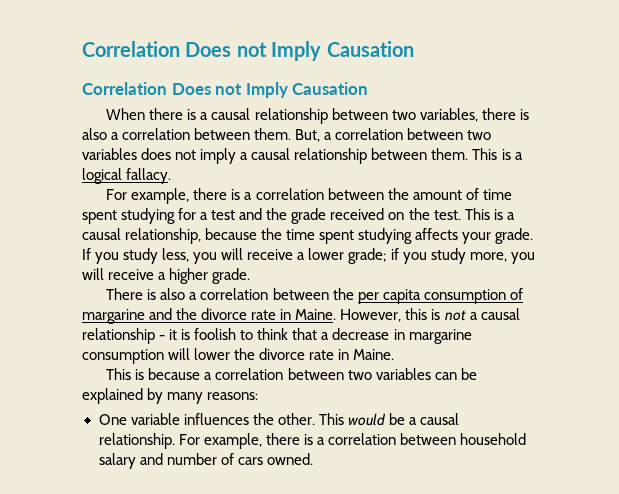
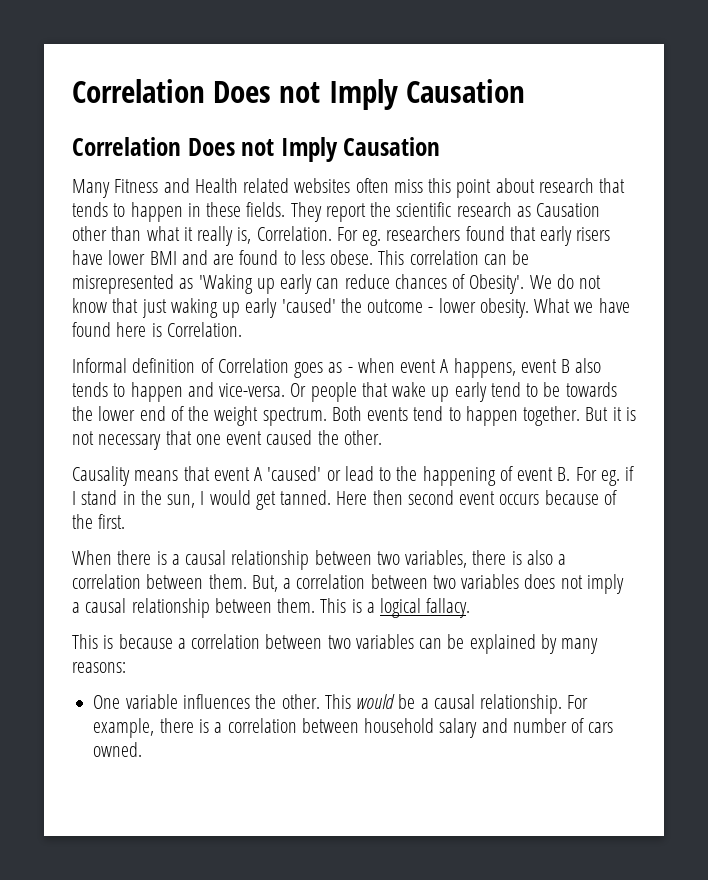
+ Many Fitness and Health related websites often miss this point about research that tends to happen in these fields. They report the scientific research as Causation other than what it really is, Correlation. For eg. researchers found that early risers have lower BMI and are found to less obese. This correlation can be misrepresented as 'Waking up early can reduce chances of Obesity'. We do not know that just waking up early 'caused' the outcome - lower obesity. What we have found here is Correlation.
+ Informal definition of Correlation goes as - when event A happens, event B also tends to happen and vice-versa. Or people that wake up early tend to be towards the lower end of the weight spectrum. Both events tend to happen together. But it is not necessary that one event caused the other.
+ Causality means that event A 'caused' or lead to the happening of event B. For eg. if I stand in the sun, I would get tanned. Here then second event occurs because of the first.
- For example, there is a correlation between the amount of time spent studying for a test and the grade received on the test. This is a causal relationship, because the time spent studying affects your grade. If you study less, you will receive a lower grade; if you study more, you will receive a higher grade.
- There is also a correlation between the per capita consumption of margarine and the divorce rate in Maine. However, this is not a causal relationship - it is foolish to think that a decrease in margarine consumption will lower the divorce rate in Maine.

